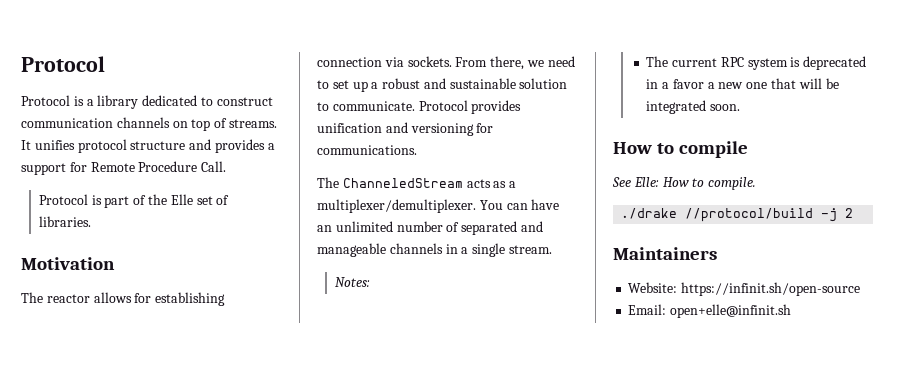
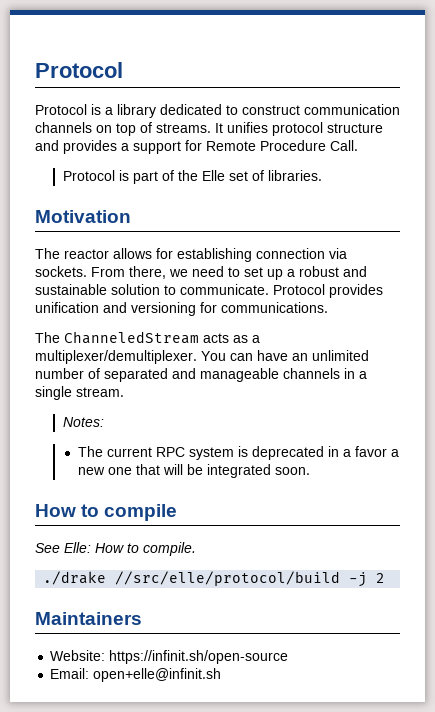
- ./drake //protocol/build -j 2
+ ./drake //src/elle/protocol/build -j 2

